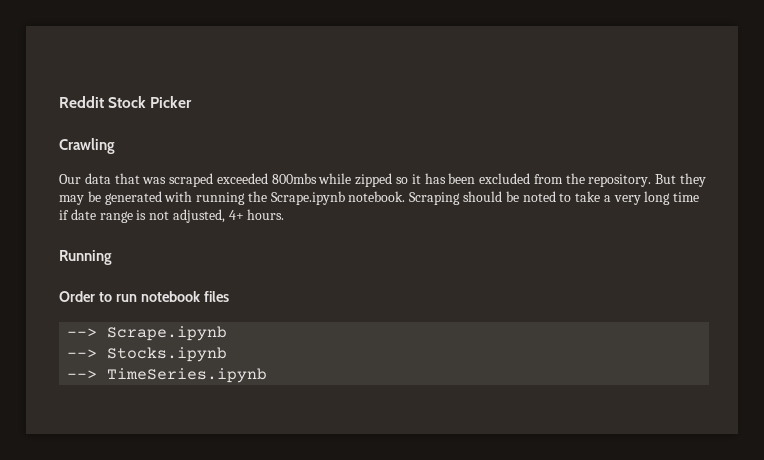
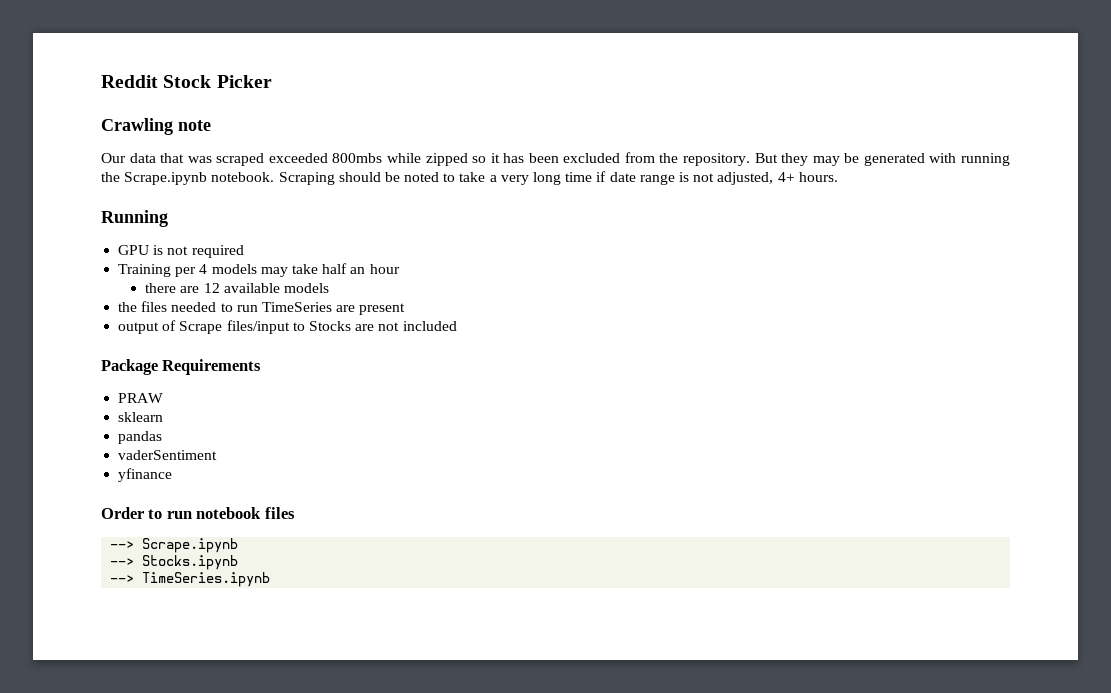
- Crawling
+ Crawling note
+ GPU is not required
+ Training per 4 models may take half an hour
+ there are 12 available models
+ the files needed to run TimeSeries are present
+ output of Scrape files/input to Stocks are not included
+ Package Requirements
+ PRAW
+ sklearn
+ pandas
+ vaderSentiment
+ yfinance

